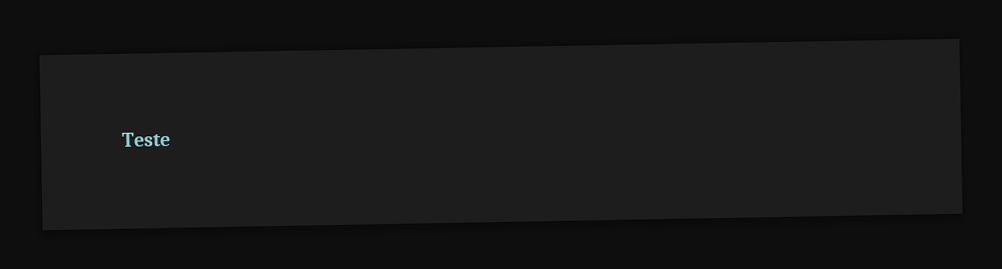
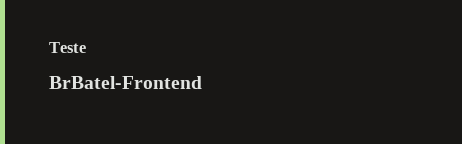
+ BrBatel-Frontend

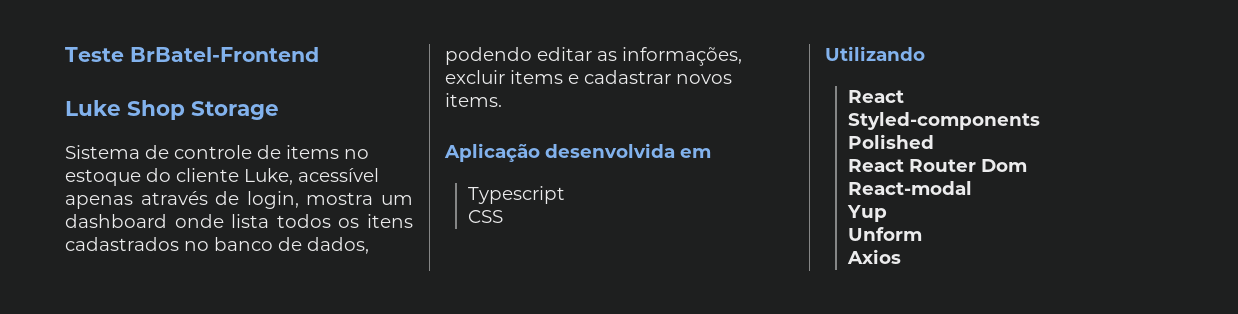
- Teste
- BrBatel-Frontend
+ Teste BrBatel-Frontend
+ Luke Shop Storage
+ Sistema de controle de items no estoque do cliente Luke, acessível apenas através de login, mostra um dashboard onde lista todos os itens cadastrados no banco de dados, podendo editar as informações, excluir items e cadastrar novos items.
+ Aplicação desenvolvida em
+ Typescript
+ CSS
+ Utilizando
+ React
+ Styled-components
+ Polished
+ React Router Dom
+ React-modal
+ Yup
+ Unform
+ Axios

